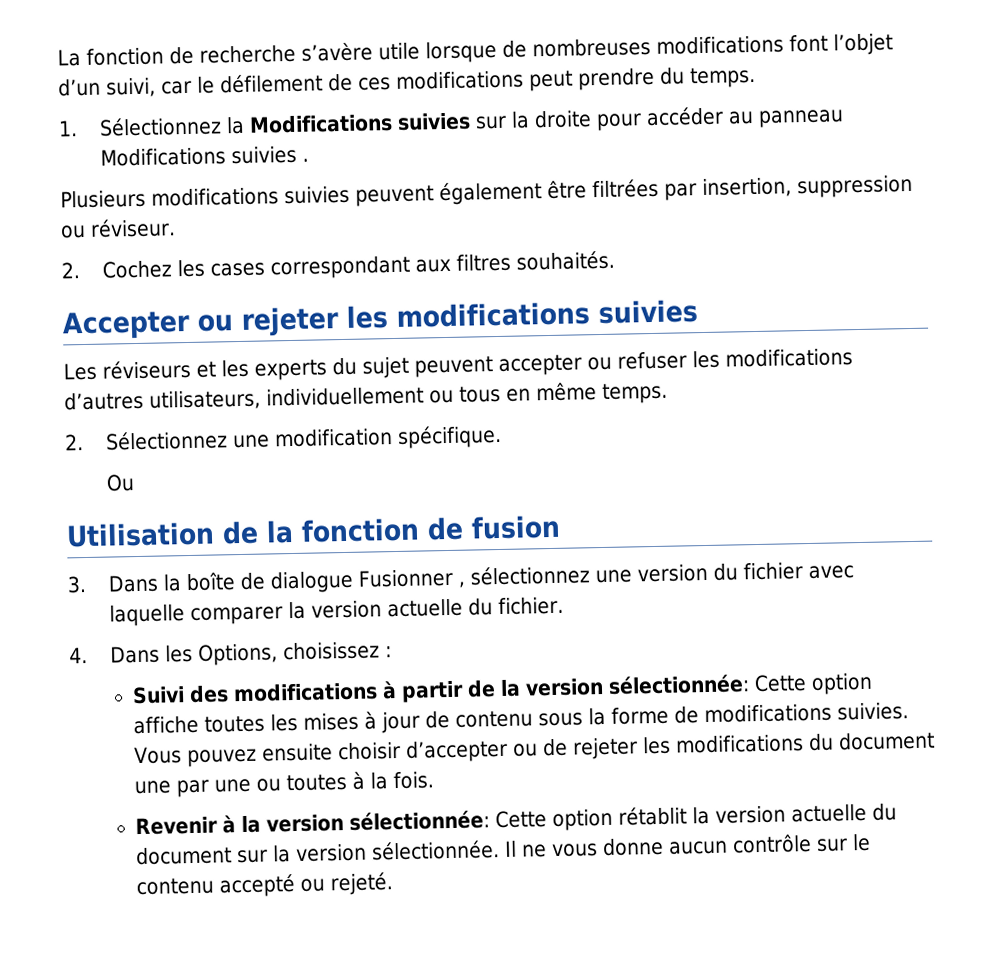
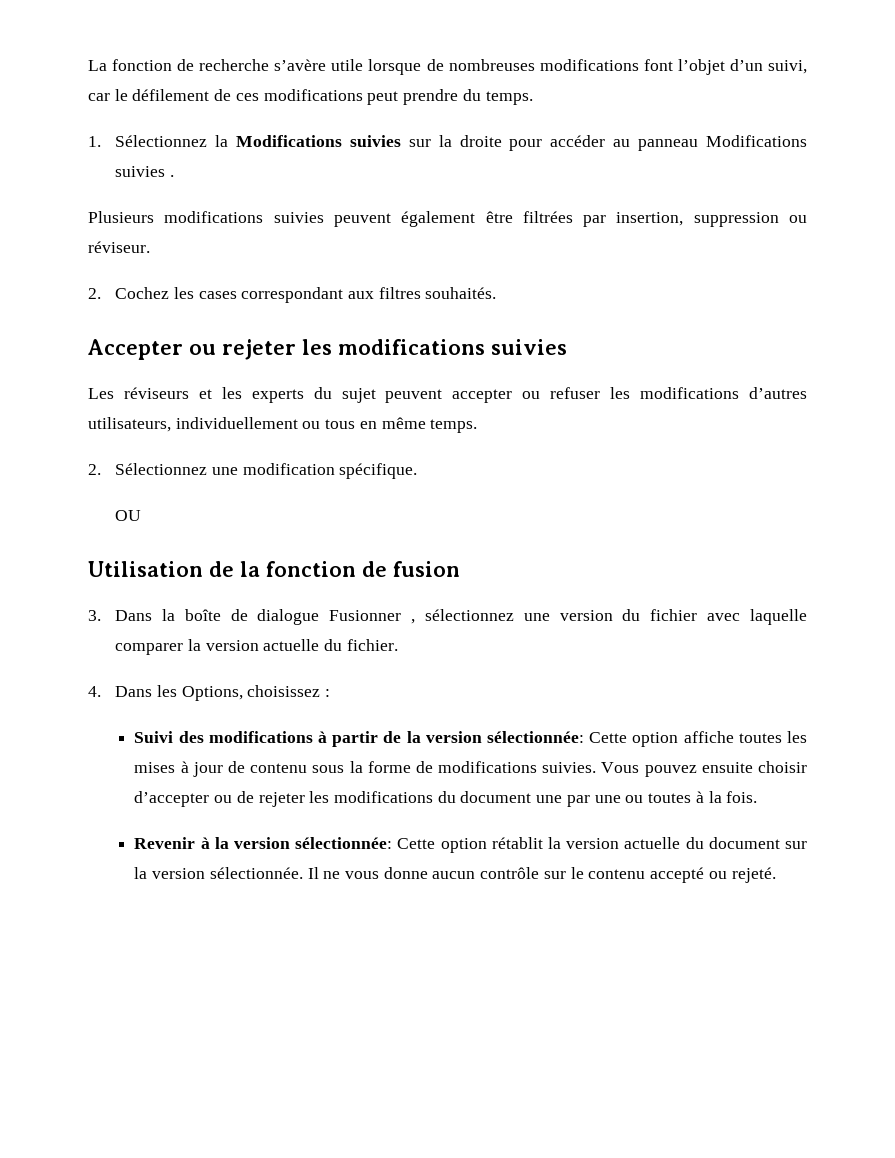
- Ou
+ OU

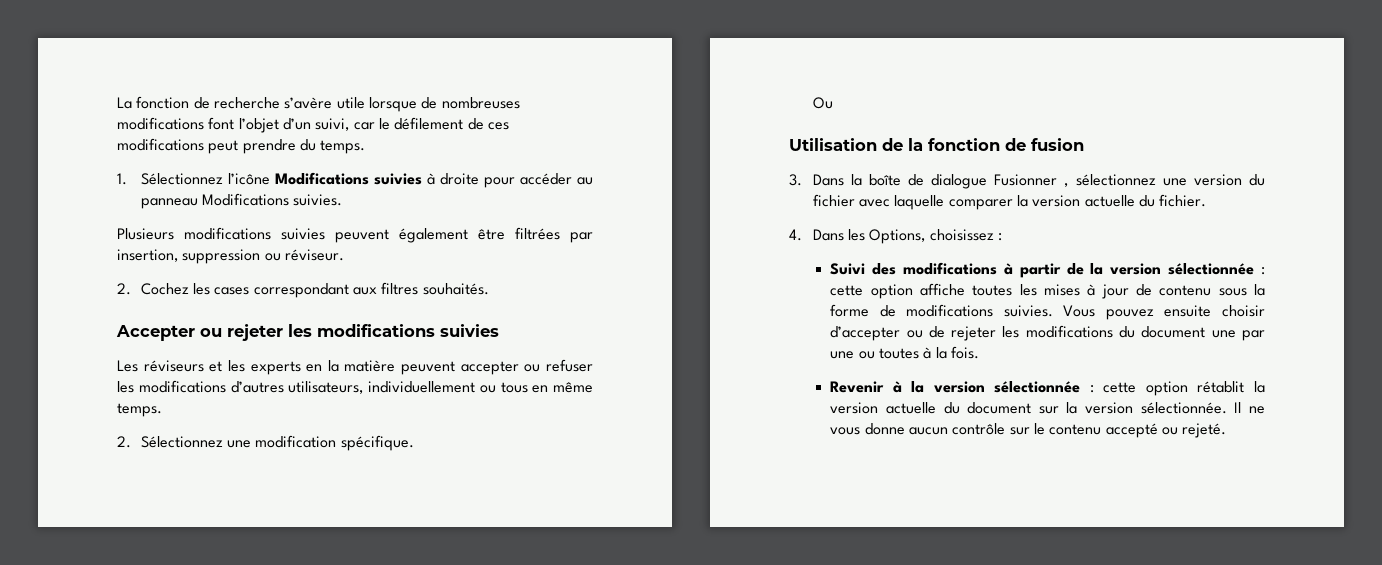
- 1. Sélectionnez la Modifications suivies sur la droite pour accéder au panneau Modifications suivies .
+ 1. Sélectionnez l’icône Modifications suivies à droite pour accéder au panneau Modifications suivies.
- Les réviseurs et les experts du sujet peuvent accepter ou refuser les modifications d’autres utilisateurs, individuellement ou tous en même temps.
+ Les réviseurs et les experts en la matière peuvent accepter ou refuser les modifications d’autres utilisateurs, individuellement ou tous en même temps.
- OU
+ Ou
- Suivi des modifications à partir de la version sélectionnée: Cette option affiche toutes les mises à jour de contenu sous la forme de modifications suivies.
+ Suivi des modifications à partir de la version sélectionnée : cette option affiche toutes les mises à jour de contenu sous la forme de modifications suivies.
- Revenir à la version sélectionnée: Cette option rétablit la version actuelle du document sur la version sélectionnée.
+ Revenir à la version sélectionnée : cette option rétablit la version actuelle du document sur la version sélectionnée.

